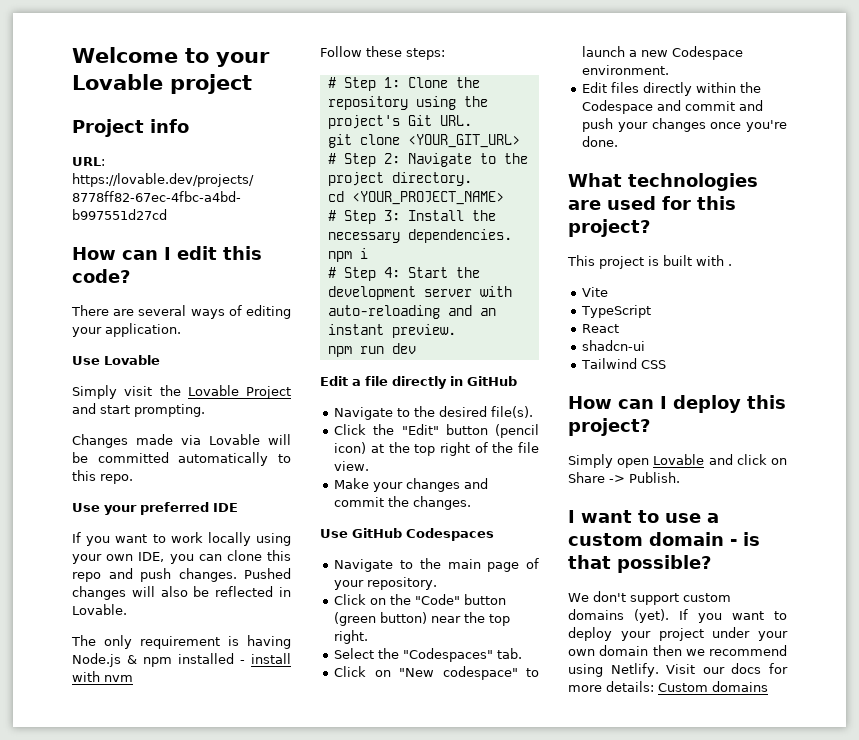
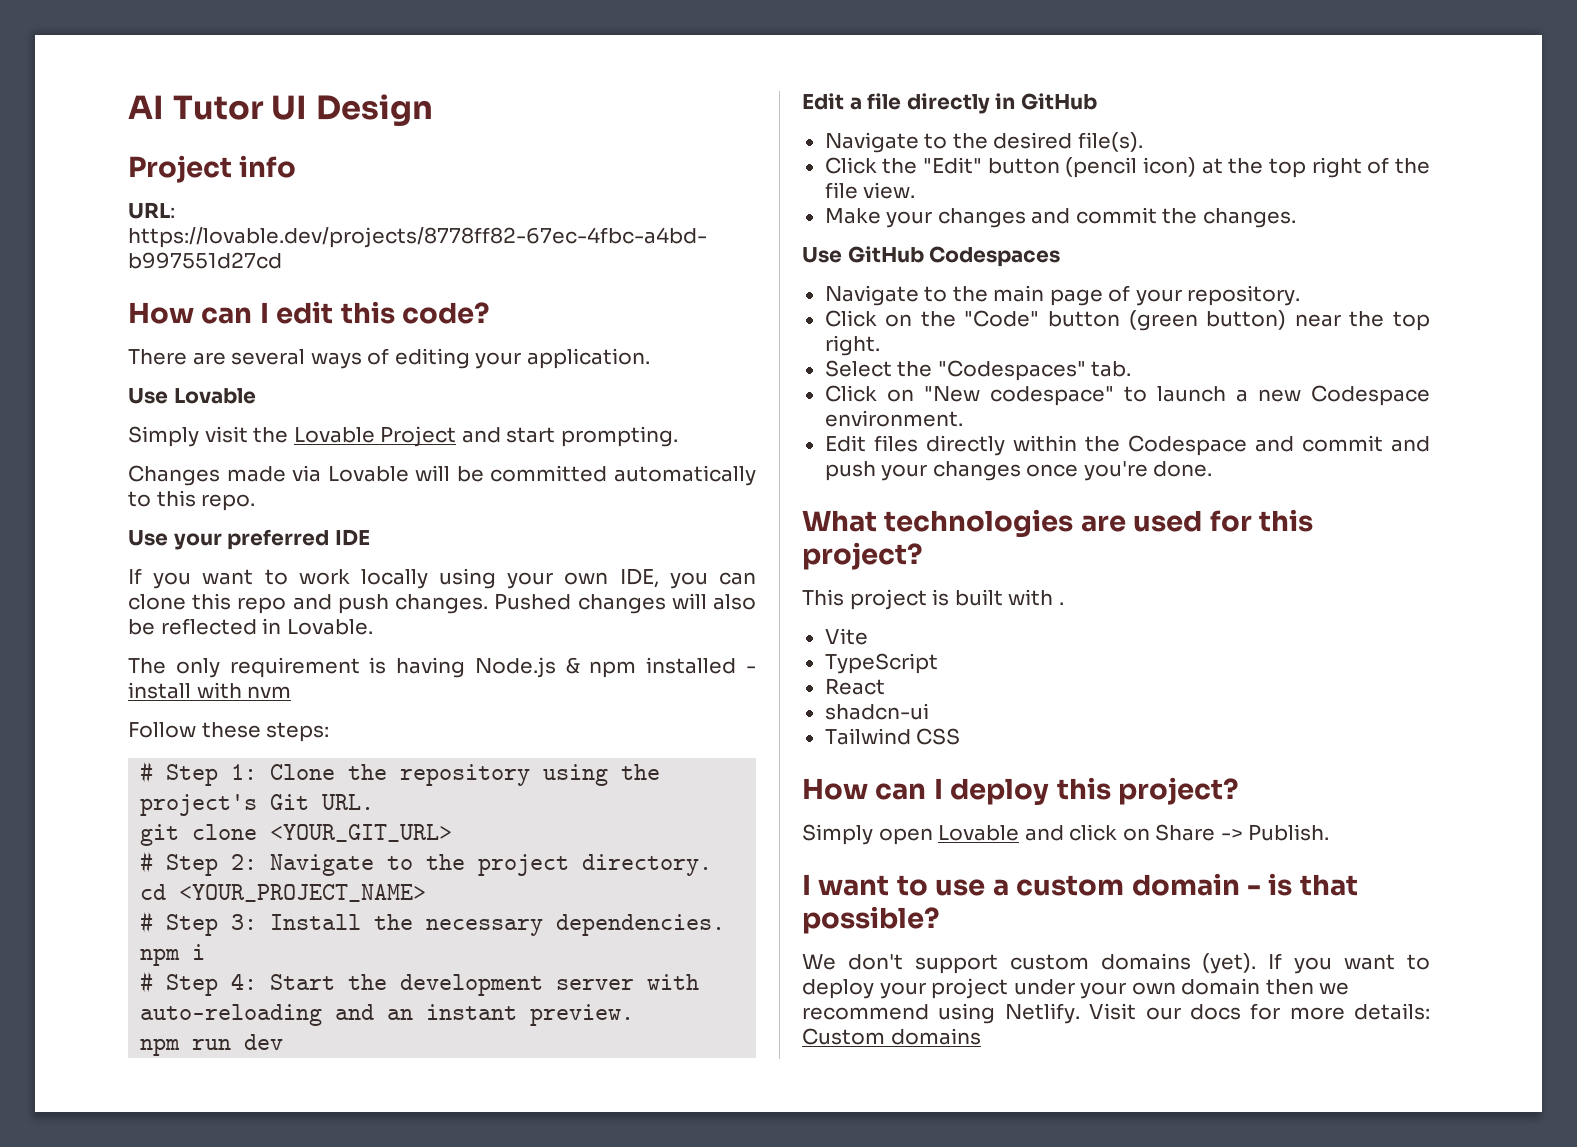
- Welcome to your Lovable project
+ AI Tutor UI Design

